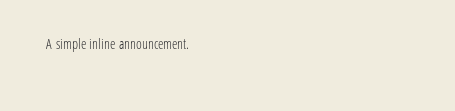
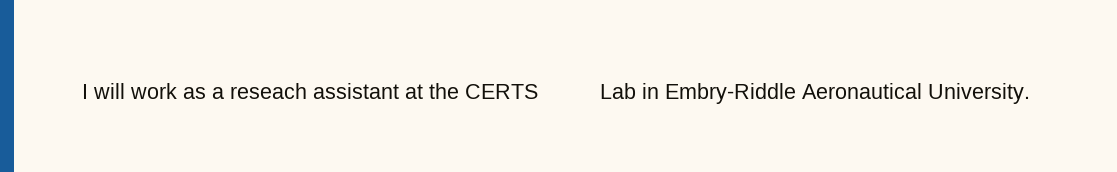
- A simple inline announcement.
+ I will work as a reseach assistant at the CERTS Lab in Embry-Riddle Aeronautical University.

